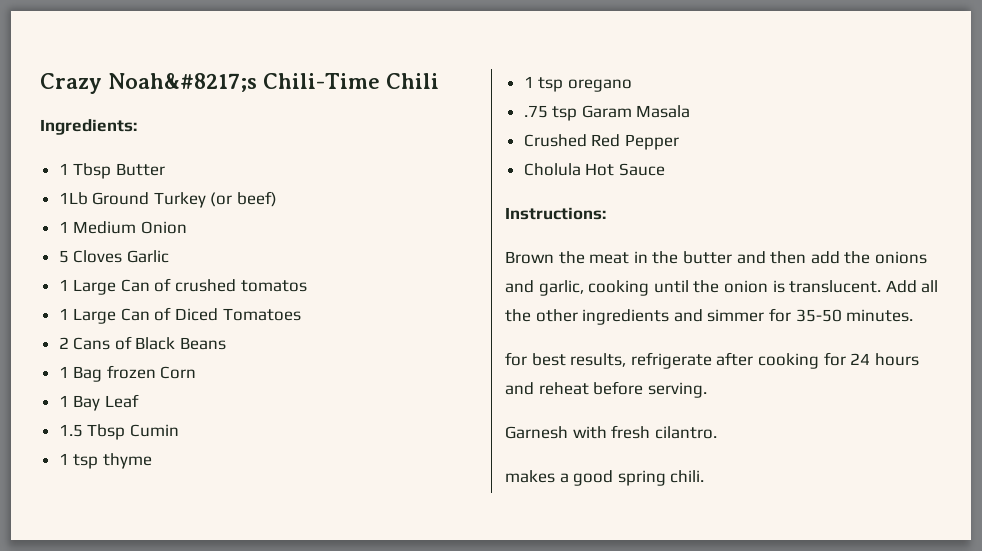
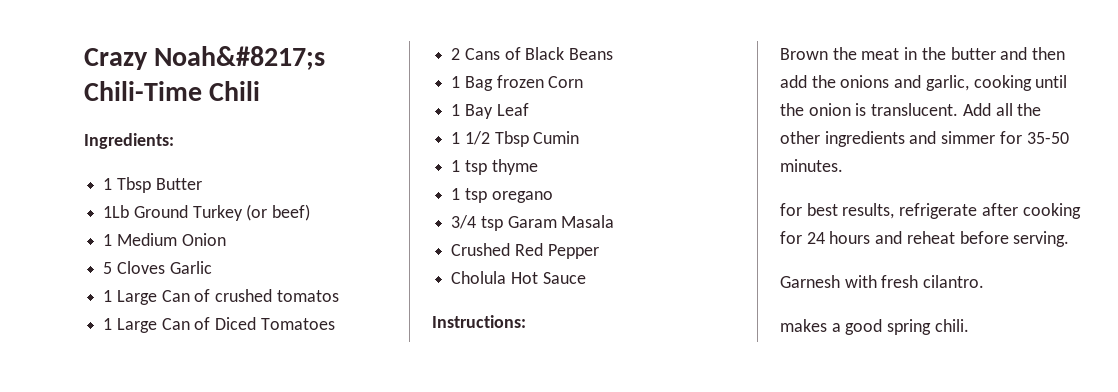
- 1.5 Tbsp Cumin
+ 1 1/2 Tbsp Cumin
- .75 tsp Garam Masala
+ 3/4 tsp Garam Masala

